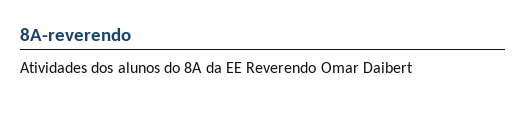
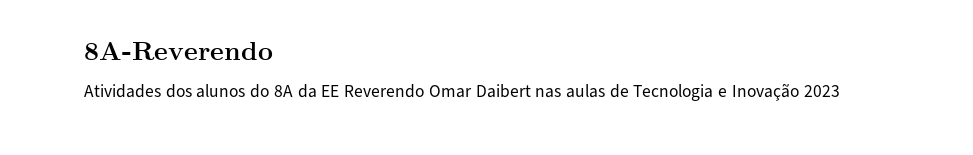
- 8A-reverendo
+ 8A-Reverendo
- Atividades dos alunos do 8A da EE Reverendo Omar Daibert
+ Atividades dos alunos do 8A da EE Reverendo Omar Daibert nas aulas de Tecnologia e Inovação 2023

